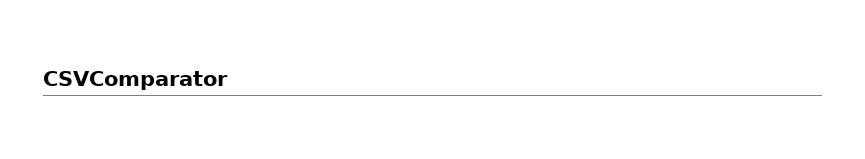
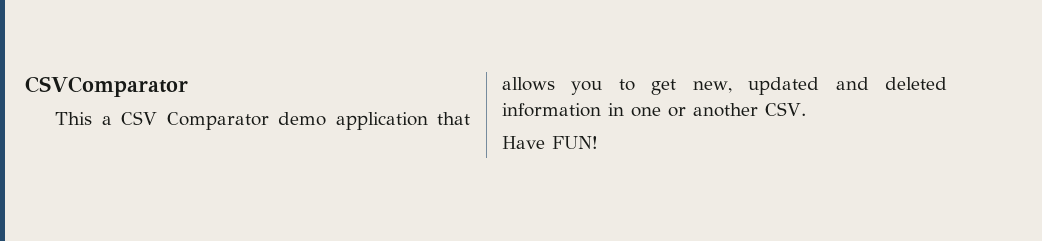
+ This a CSV Comparator demo application that allows you to get new, updated and deleted information in one or another CSV.
+ Have FUN!

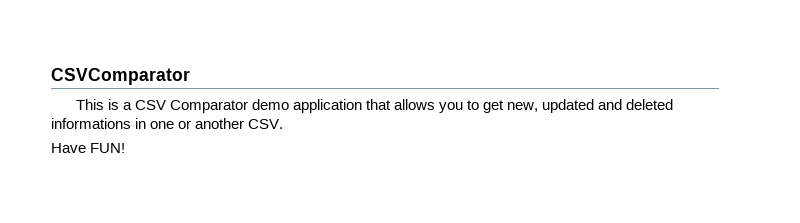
- This a CSV Comparator demo application that allows you to get new, updated and deleted information in one or another CSV.
+ This is a CSV Comparator demo application that allows you to get new, updated and deleted informations in one or another CSV.

